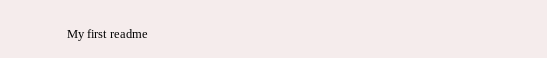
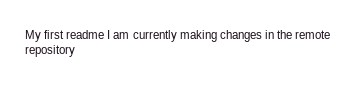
- My first readme
+ My first readme I am currently making changes in the remote repository

